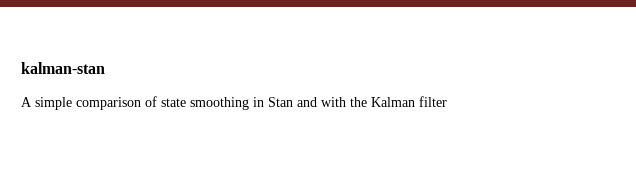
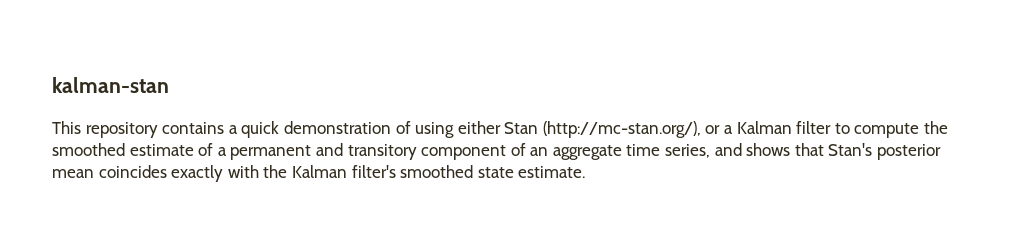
- A simple comparison of state smoothing in Stan and with the Kalman filter
+ This repository contains a quick demonstration of using either Stan (http://mc-stan.org/), or a Kalman filter to compute the smoothed estimate of a permanent and transitory component of an aggregate time series, and shows that Stan's posterior mean coincides exactly with the Kalman filter's smoothed state estimate.

